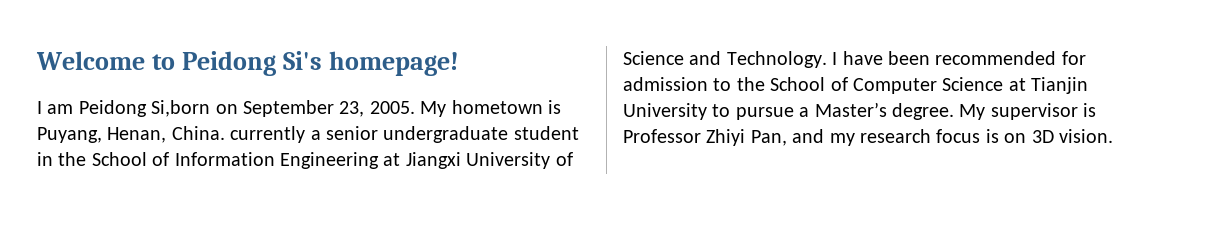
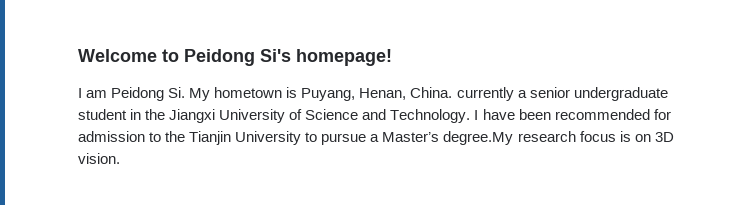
- I am Peidong Si,born on September 23, 2005. My hometown is Puyang, Henan, China. currently a senior undergraduate student in the School of Information Engineering at Jiangxi University of Science and Technology.
+ I am Peidong Si. My hometown is Puyang, Henan, China. currently a senior undergraduate student in the Jiangxi University of Science and Technology.
- I have been recommended for admission to the School of Computer Science at Tianjin University to pursue a Master’s degree. My supervisor is Professor Zhiyi Pan, and my research focus is on 3D vision.
+ I have been recommended for admission to the Tianjin University to pursue a Master’s degree.My research focus is on 3D vision.

